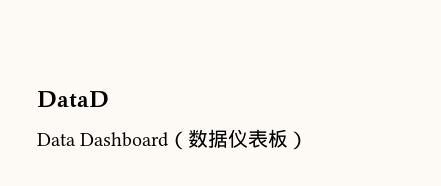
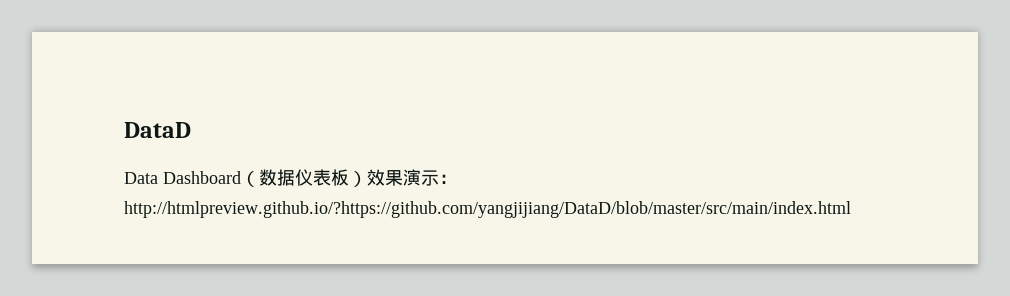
- Data Dashboard（数据仪表板）
+ Data Dashboard（数据仪表板）效果演示：http://htmlpreview.github.io/?https://github.com/yangjijiang/DataD/blob/master/src/main/index.html

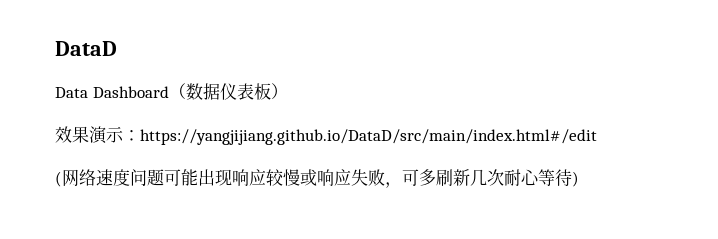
- Data Dashboard（数据仪表板）效果演示：http://htmlpreview.github.io/?https://github.com/yangjijiang/DataD/blob/master/src/main/index.html
+ Data Dashboard（数据仪表板）
+ 效果演示：https://yangjijiang.github.io/DataD/src/main/index.html#/edit
+ (网络速度问题可能出现响应较慢或响应失败，可多刷新几次耐心等待)

